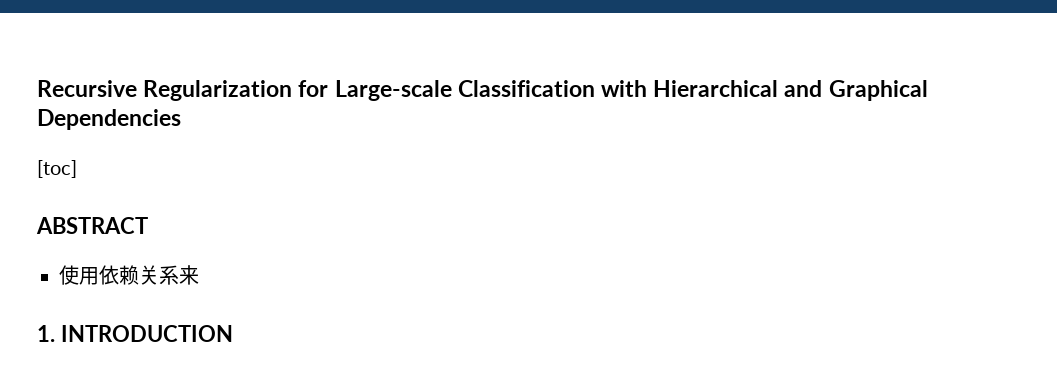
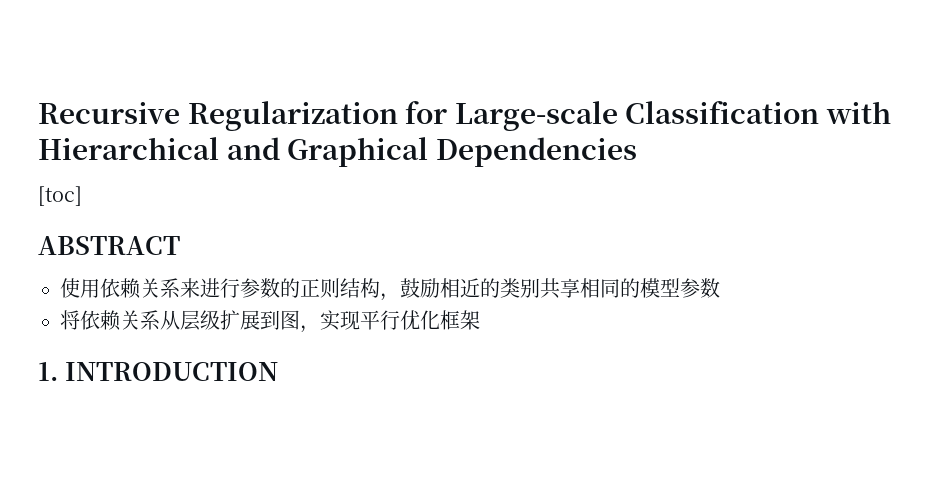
- 使用依赖关系来
+ 使用依赖关系来进行参数的正则结构，鼓励相近的类别共享相同的模型参数
+ 将依赖关系从层级扩展到图，实现平行优化框架

